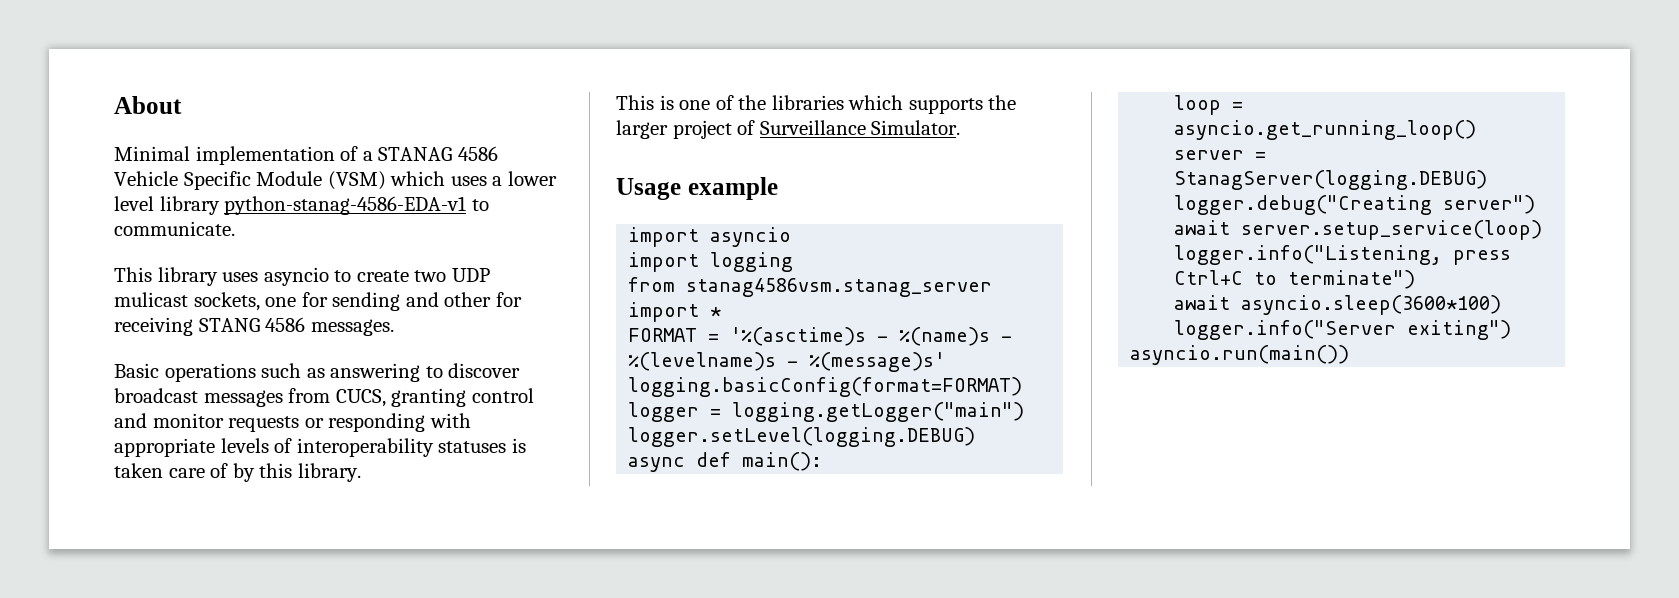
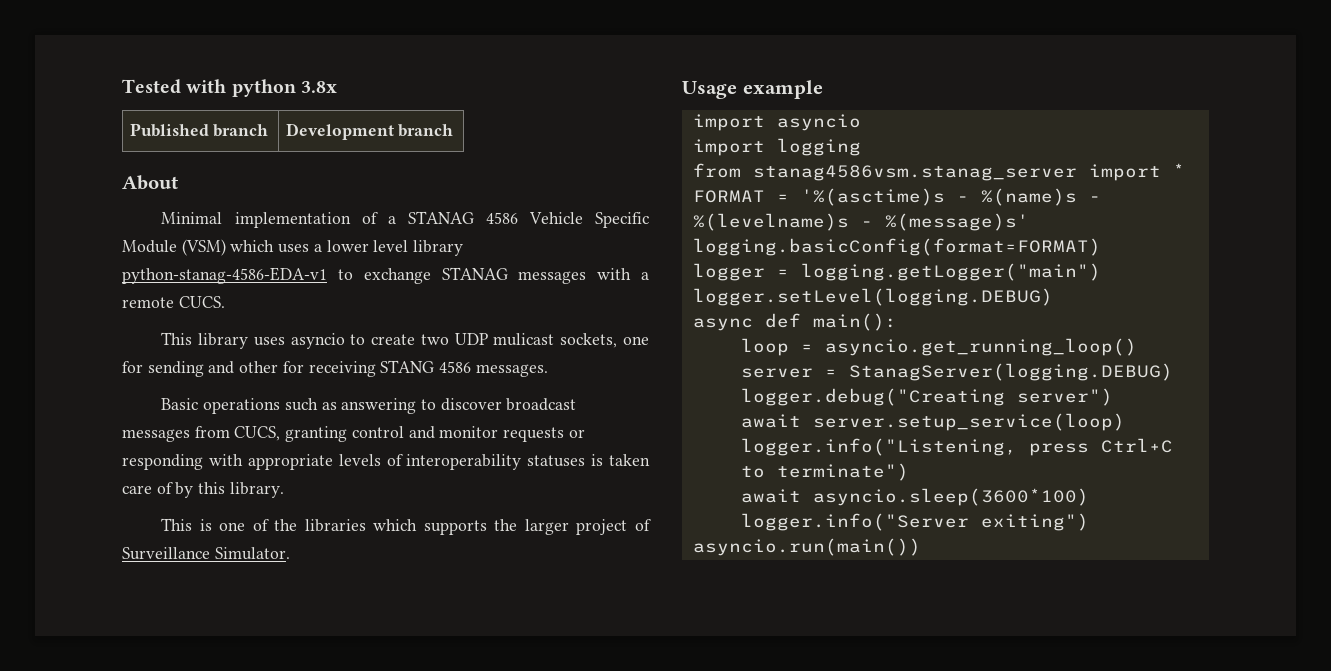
+ Tested with python 3.8x
+ Published branch | Development branch
- Minimal implementation of a STANAG 4586 Vehicle Specific Module (VSM) which uses a lower level library python-stanag-4586-EDA-v1 to communicate.
+ Minimal implementation of a STANAG 4586 Vehicle Specific Module (VSM) which uses a lower level library python-stanag-4586-EDA-v1 to exchange STANAG messages with a remote CUCS.

